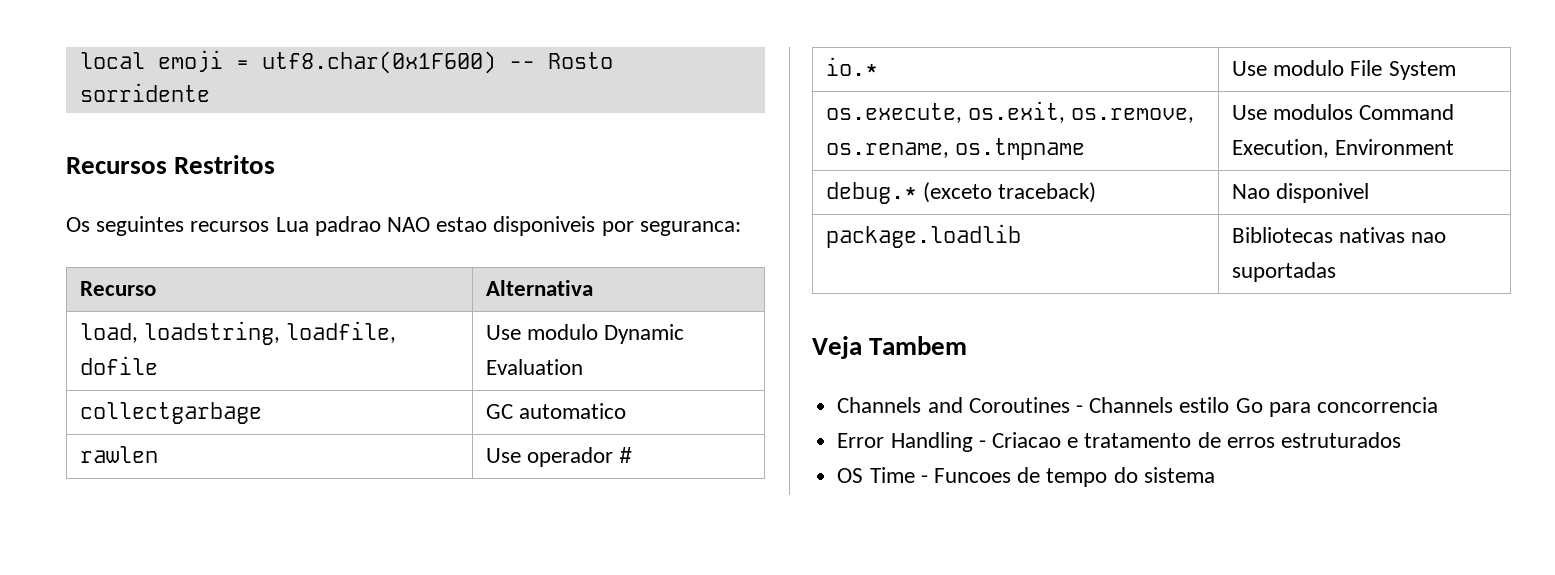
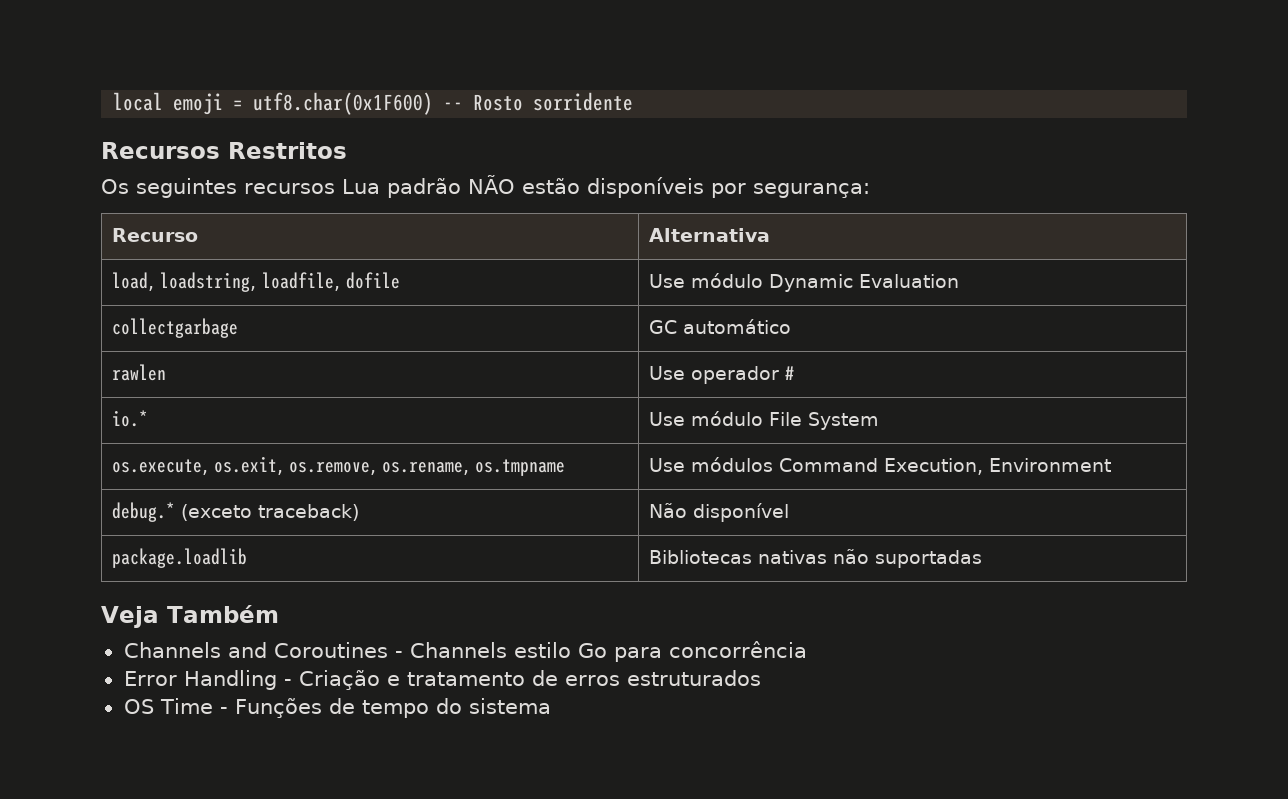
- Os seguintes recursos Lua padrao NAO estao disponiveis por seguranca:
+ Os seguintes recursos Lua padrão NÃO estão disponíveis por segurança:
- load, loadstring, loadfile, dofile | Use modulo Dynamic Evaluation
+ load, loadstring, loadfile, dofile | Use módulo Dynamic Evaluation
- collectgarbage | GC automatico
+ collectgarbage | GC automático
- io.* | Use modulo File System
+ io.* | Use módulo File System
- os.execute, os.exit, os.remove, os.rename, os.tmpname | Use modulos Command Execution, Environment
+ os.execute, os.exit, os.remove, os.rename, os.tmpname | Use módulos Command Execution, Environment
- debug.* (exceto traceback) | Nao disponivel
+ debug.* (exceto traceback) | Não disponível
- package.loadlib | Bibliotecas nativas nao suportadas
+ package.loadlib | Bibliotecas nativas não suportadas
- Veja Tambem
+ Veja Também
- Channels and Coroutines - Channels estilo Go para concorrencia
+ Channels and Coroutines - Channels estilo Go para concorrência
- Error Handling - Criacao e tratamento de erros estruturados
+ Error Handling - Criação e tratamento de erros estruturados
- OS Time - Funcoes de tempo do sistema
+ OS Time - Funções de tempo do sistema

